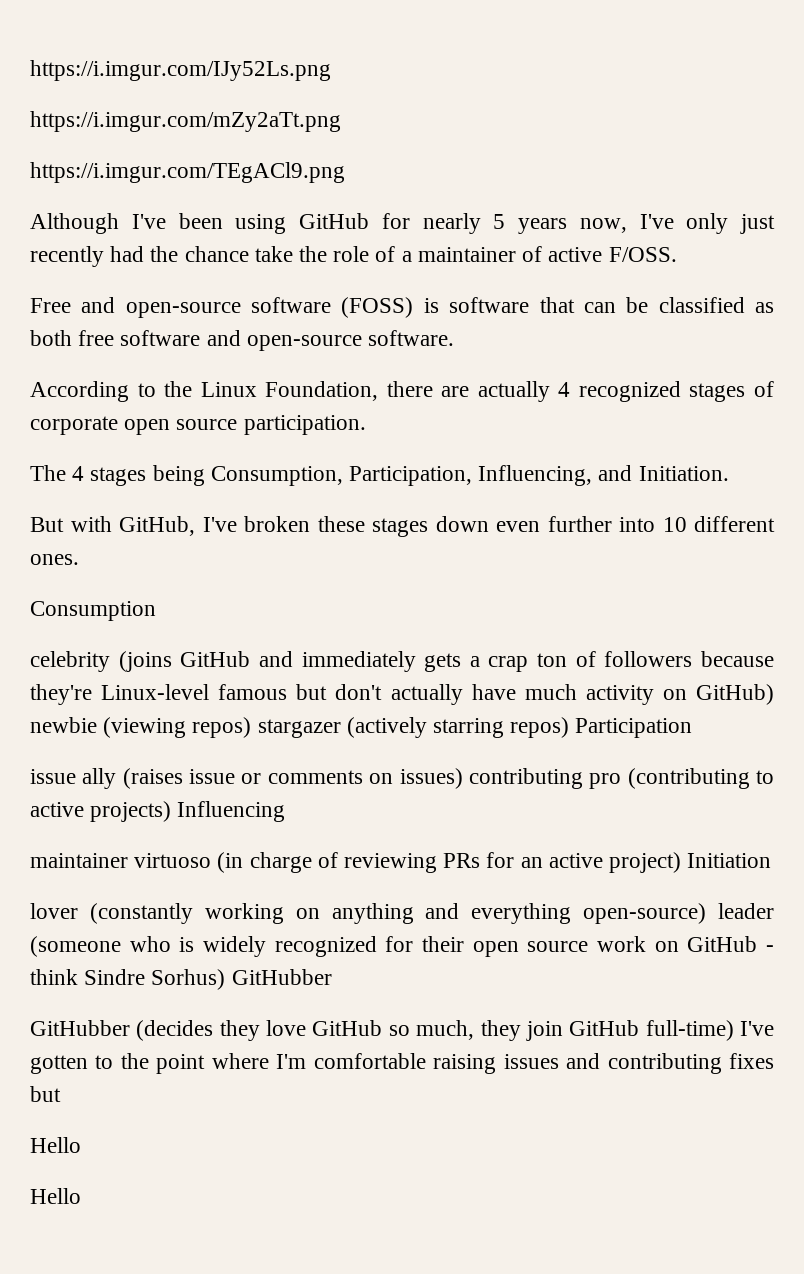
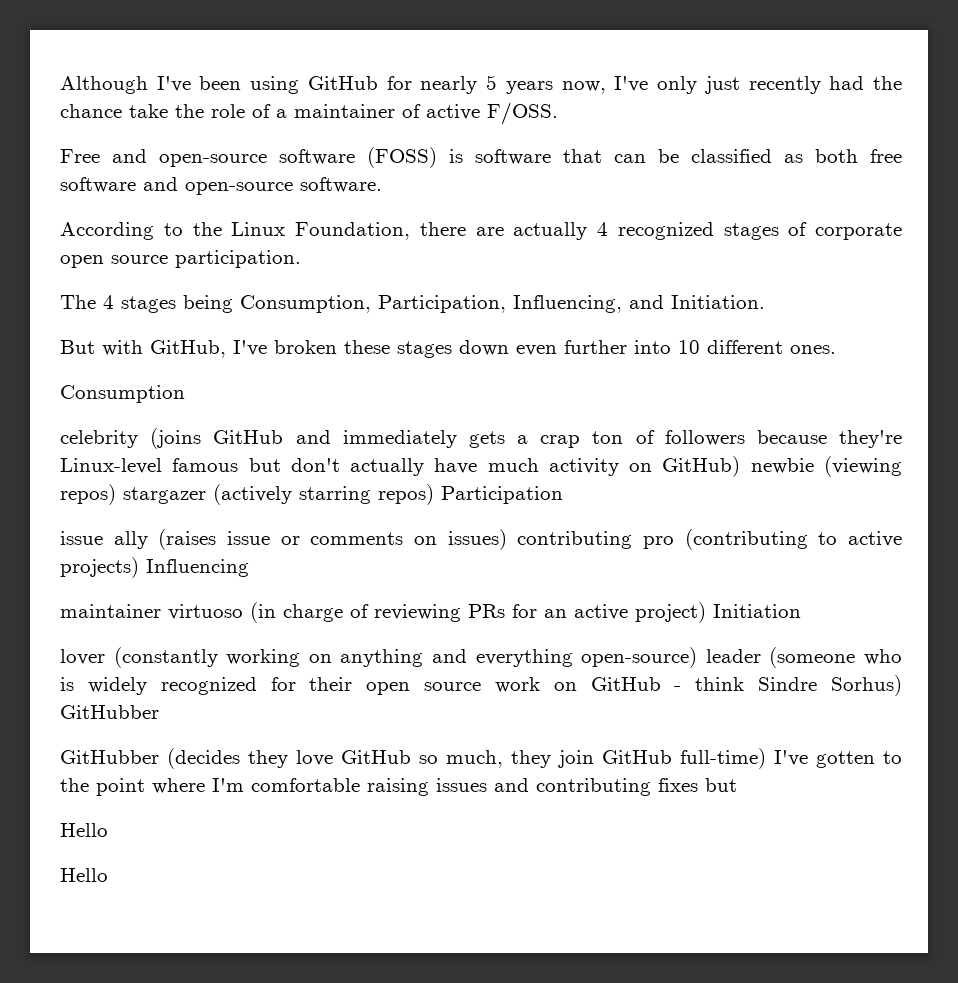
- https://i.imgur.com/IJy52Ls.png
- https://i.imgur.com/mZy2aTt.png
- https://i.imgur.com/TEgACl9.png

